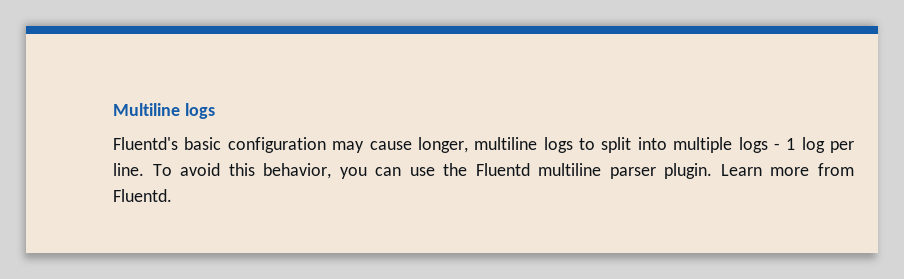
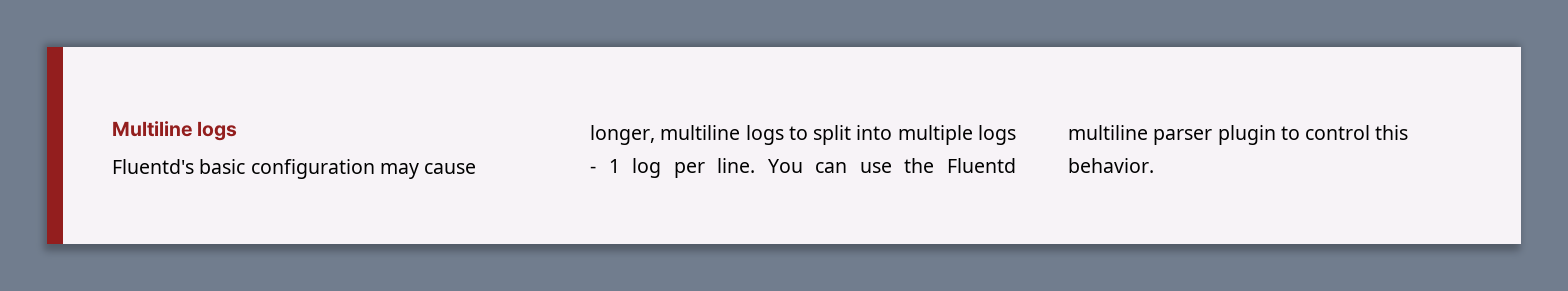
- To avoid this behavior, you can use the Fluentd multiline parser plugin. Learn more from Fluentd.
+ You can use the Fluentd multiline parser plugin to control this behavior.

